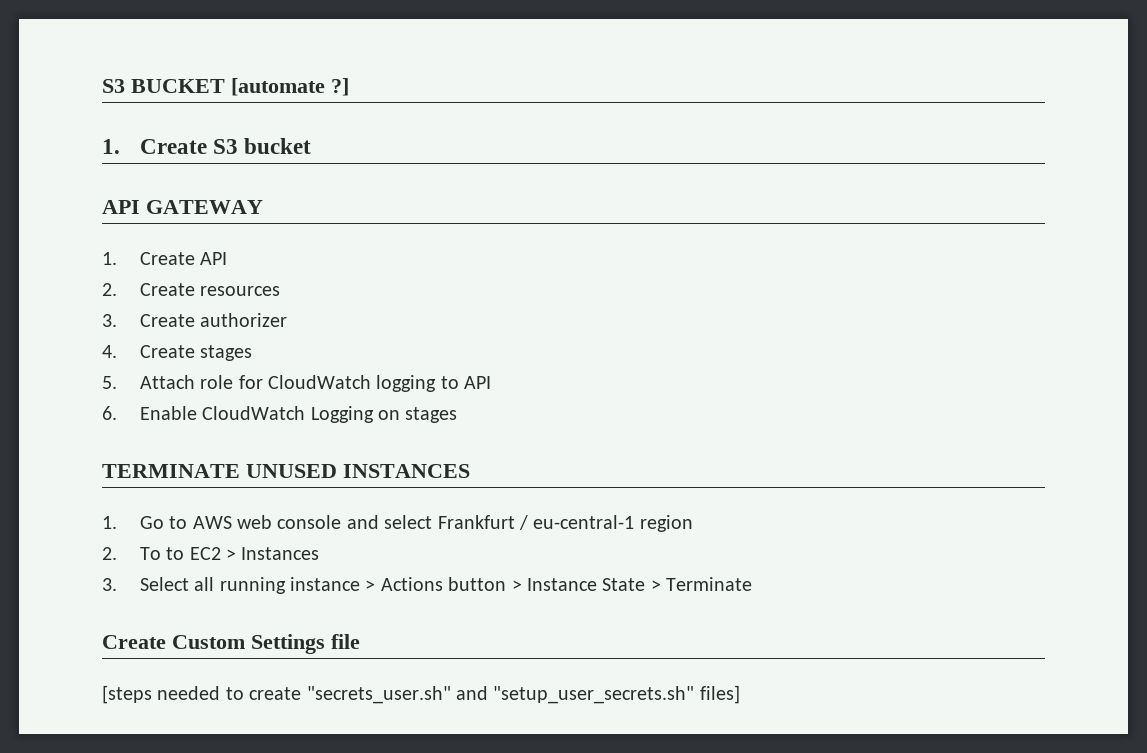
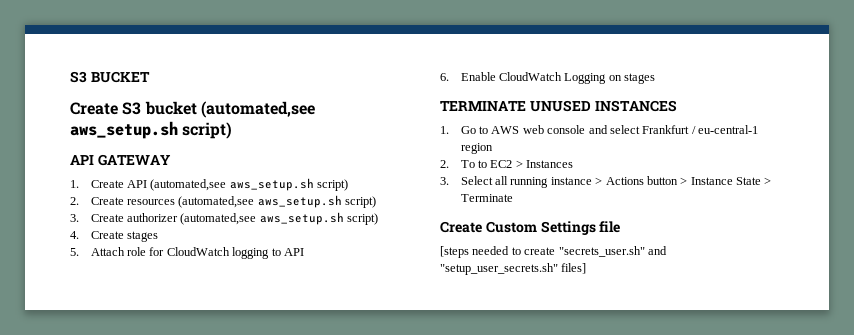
- S3 BUCKET [automate ?]
- 1. Create S3 bucket
+ S3 BUCKET
+ Create S3 bucket (automated,see aws_setup.sh script)
- 1. Create API
+ 1. Create API (automated,see aws_setup.sh script)
- 2. Create resources
+ 2. Create resources (automated,see aws_setup.sh script)
- 3. Create authorizer
+ 3. Create authorizer (automated,see aws_setup.sh script)

